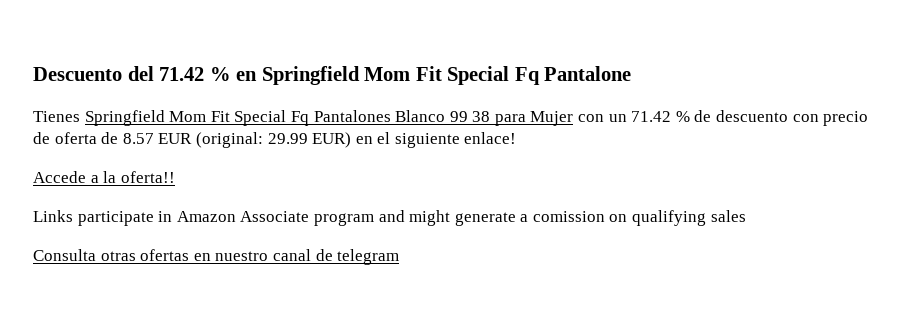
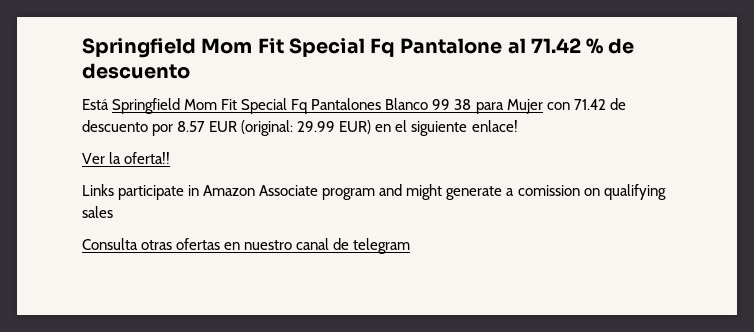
- Descuento del 71.42 % en Springfield Mom Fit Special Fq Pantalone
- Tienes Springfield Mom Fit Special Fq Pantalones Blanco 99 38 para Mujer con un 71.42 % de descuento con precio de oferta de 8.57 EUR (original: 29.99 EUR) en el siguiente enlace!
+ Springfield Mom Fit Special Fq Pantalone al 71.42 % de descuento
+ Está Springfield Mom Fit Special Fq Pantalones Blanco 99 38 para Mujer con 71.42 de descuento por 8.57 EUR (original: 29.99 EUR) en el siguiente enlace!
- Accede a la oferta!!
+ Ver la oferta!!

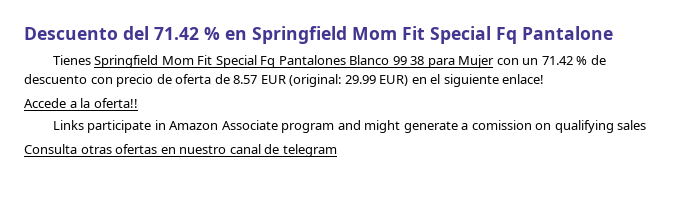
- Springfield Mom Fit Special Fq Pantalone al 71.42 % de descuento
- Está Springfield Mom Fit Special Fq Pantalones Blanco 99 38 para Mujer con 71.42 de descuento por 8.57 EUR (original: 29.99 EUR) en el siguiente enlace!
+ Descuento del 71.42 % en Springfield Mom Fit Special Fq Pantalone
+ Tienes Springfield Mom Fit Special Fq Pantalones Blanco 99 38 para Mujer con un 71.42 % de descuento con precio de oferta de 8.57 EUR (original: 29.99 EUR) en el siguiente enlace!
- Ver la oferta!!
+ Accede a la oferta!!

